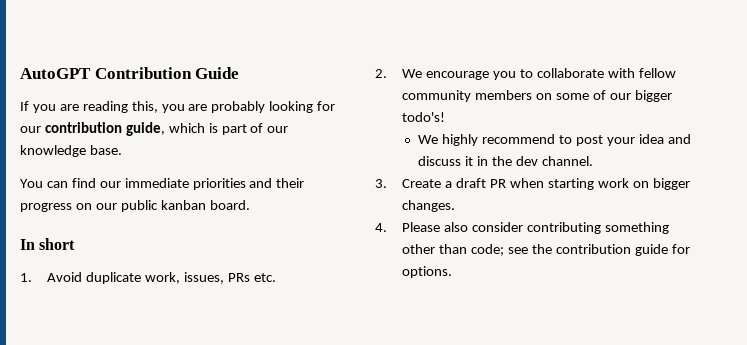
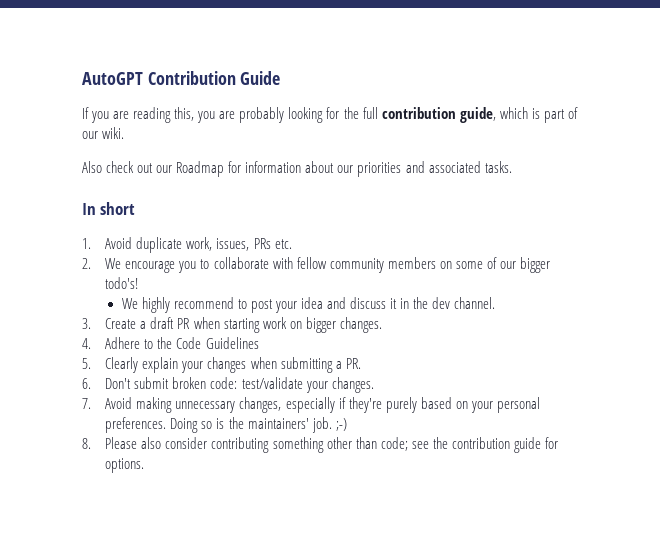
- If you are reading this, you are probably looking for our contribution guide, which is part of our knowledge base.
- You can find our immediate priorities and their progress on our public kanban board.
+ If you are reading this, you are probably looking for the full contribution guide, which is part of our wiki.
+ Also check out our Roadmap for information about our priorities and associated tasks.
- 4. Please also consider contributing something other than code; see the contribution guide for options.
+ 4. Adhere to the Code Guidelines
+ 5. Clearly explain your changes when submitting a PR.
+ 6. Don't submit broken code: test/validate your changes.
+ 7. Avoid making unnecessary changes, especially if they're purely based on your personal preferences. Doing so is the maintainers' job. ;-)
+ 8. Please also consider contributing something other than code; see the contribution guide for options.

